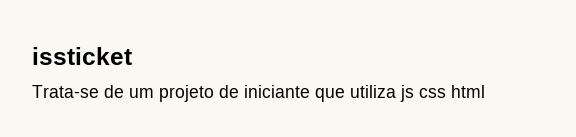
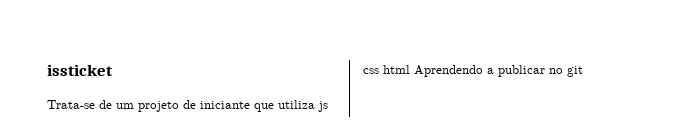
- Trata-se de um projeto de iniciante que utiliza js css html
+ Trata-se de um projeto de iniciante que utiliza js css html Aprendendo a publicar no git

